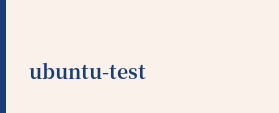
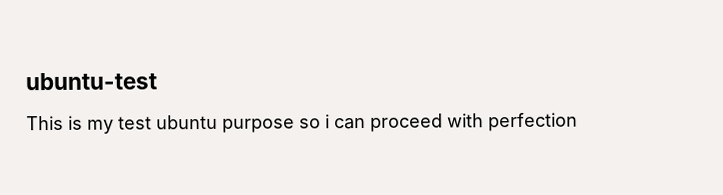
+ This is my test ubuntu purpose so i can proceed with perfection

